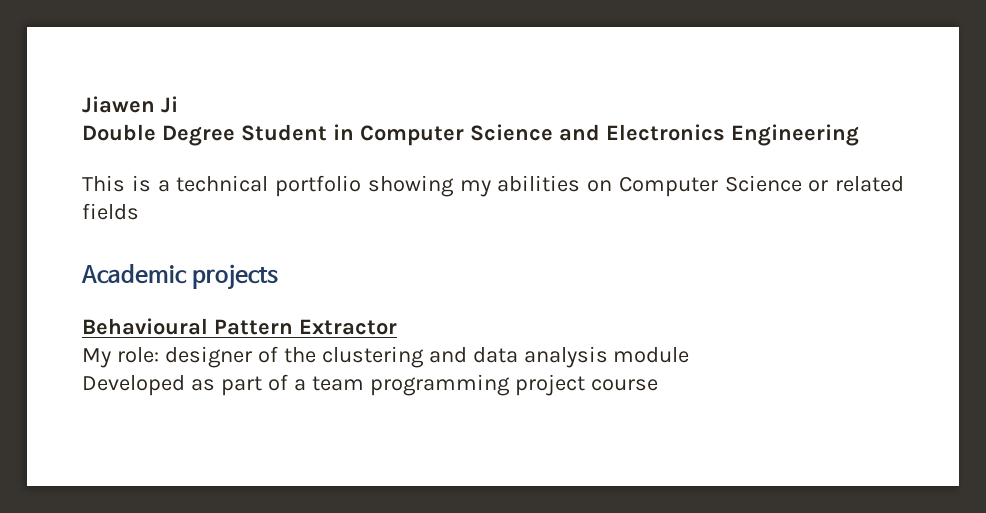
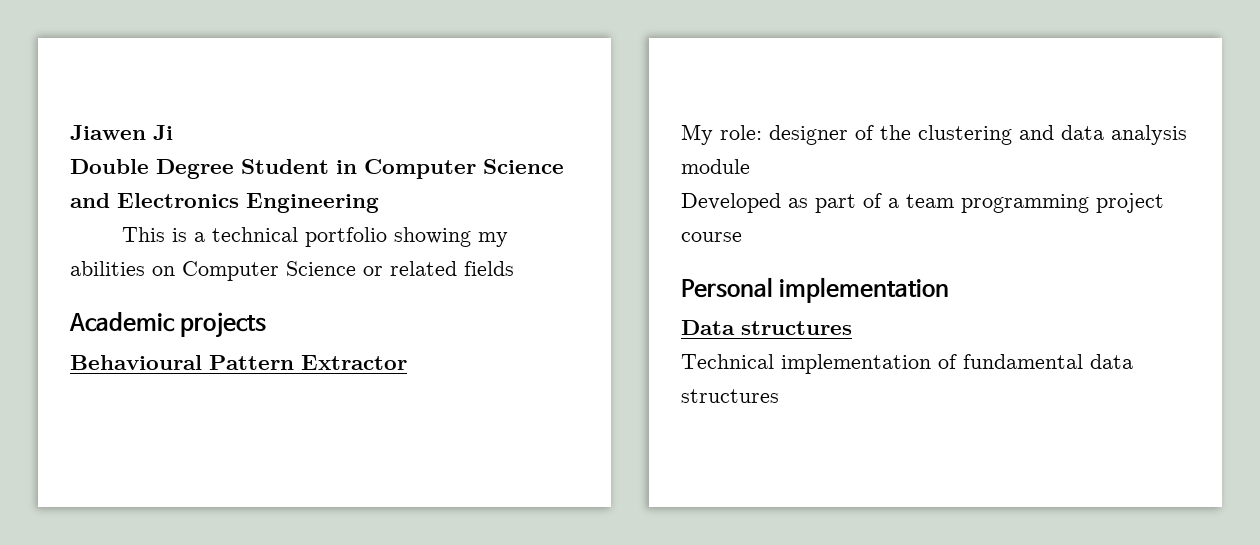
+ Personal implementation
+ Data structures
+ Technical implementation of fundamental data structures

